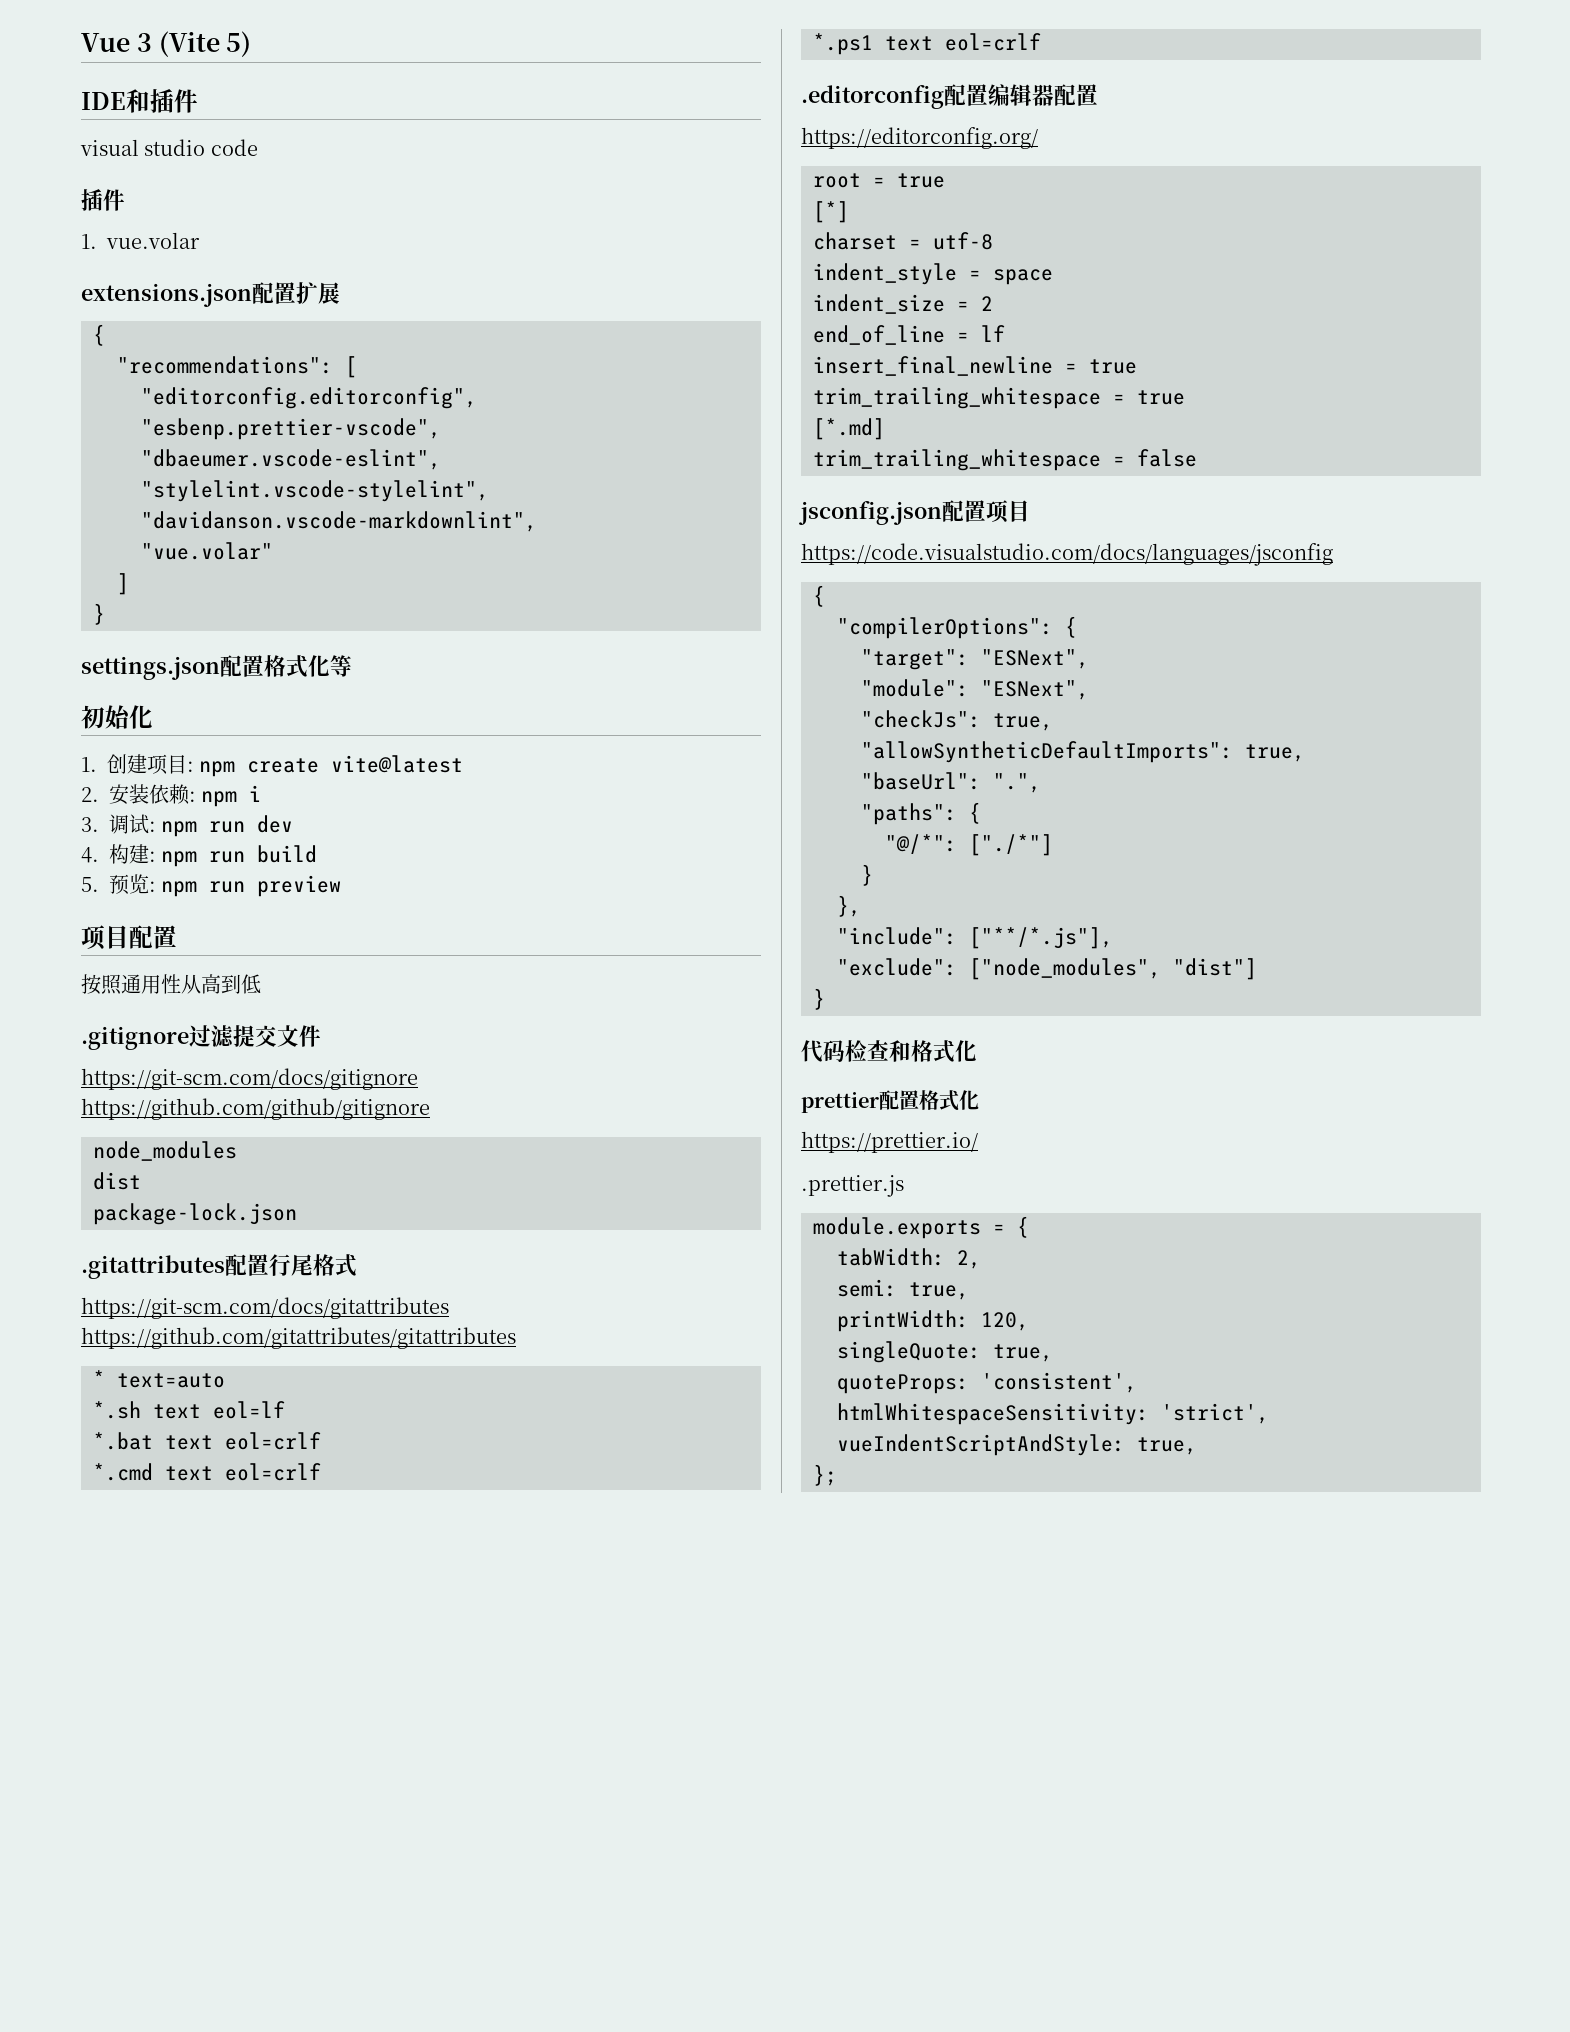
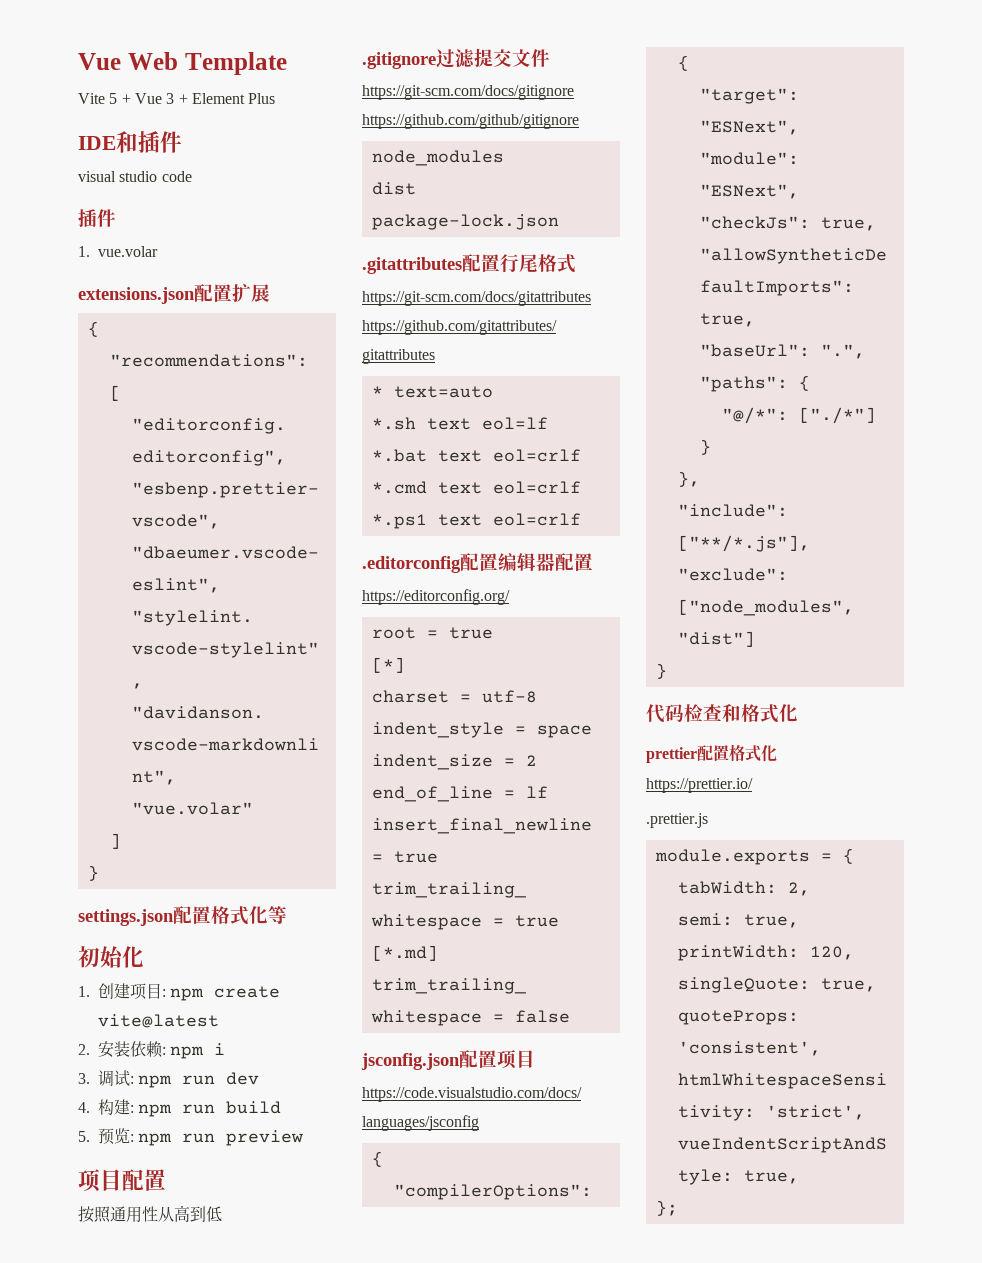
- Vue 3 (Vite 5)
+ Vue Web Template
+ Vite 5 + Vue 3 + Element Plus

